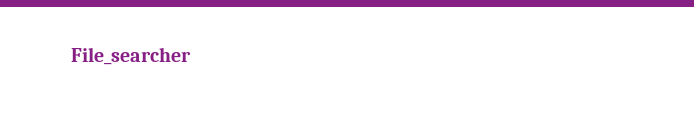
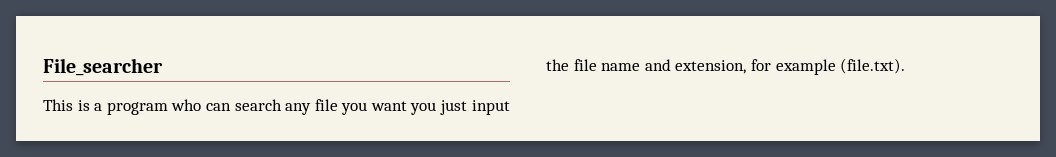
+ This is a program who can search any file you want you just input the file name and extension, for example (file.txt).

